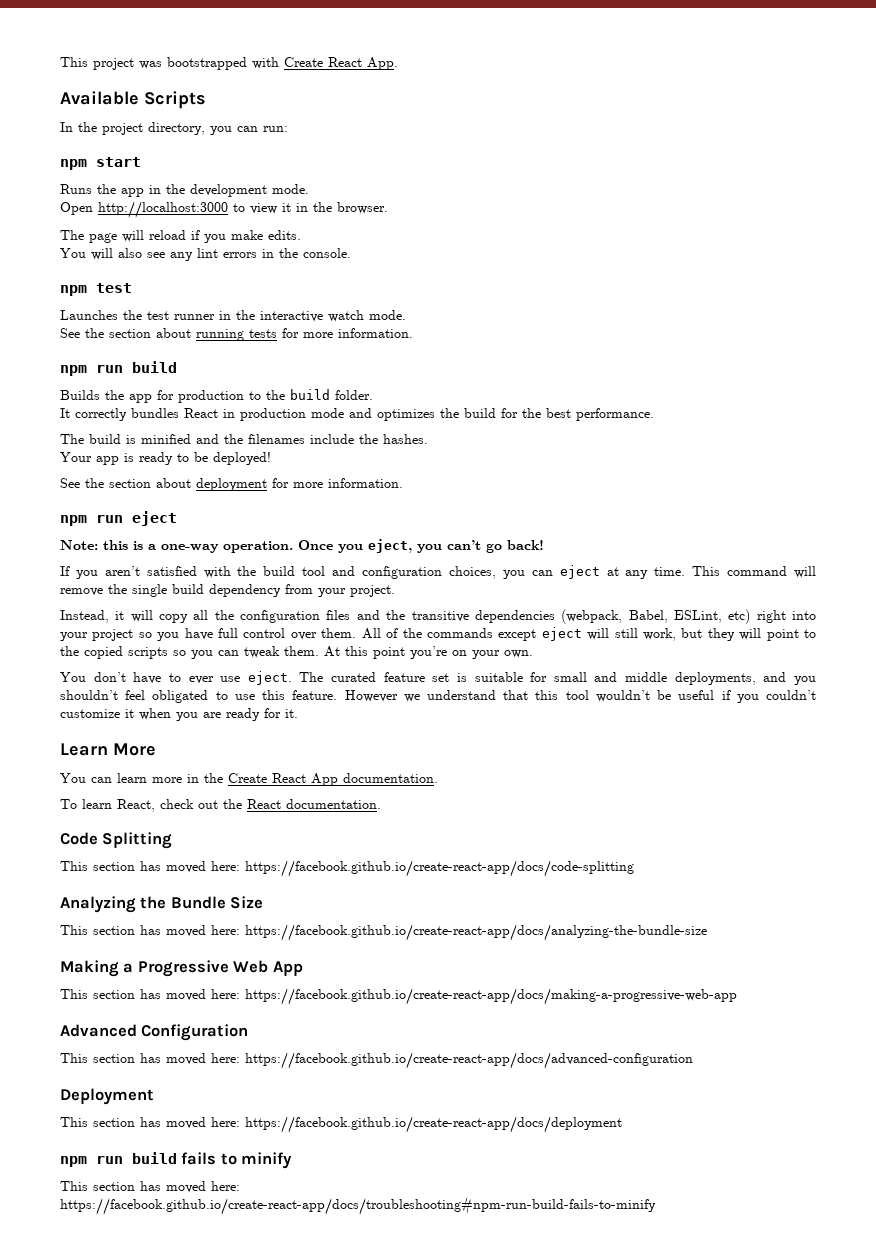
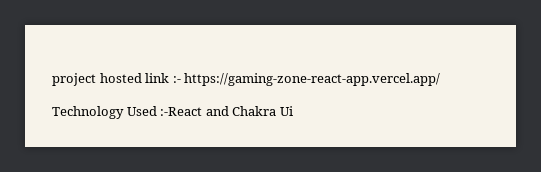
- This project was bootstrapped with Create React App.
- Available Scripts
- In the project directory, you can run:
- npm start
- Runs the app in the development mode.
- Open http://localhost:3000 to view it in the browser.
- The page will reload if you make edits.
- You will also see any lint errors in the console.
- npm test
- Launches the test runner in the interactive watch mode.
- See the section about running tests for more information.
- npm run build
- Builds the app for production to the build folder.
- It correctly bundles React in production mode and optimizes the build for the best performance.
- The build is minified and the filenames include the hashes.
- Your app is ready to be deployed!
- See the section about deployment for more information.
- npm run eject
- Note: this is a one-way operation. Once you eject, you can’t go back!
- If you aren’t satisfied with the build tool and configuration choices, you can eject at any time. This command will remove the single build dependency from your project.
- Instead, it will copy all the configuration files and the transitive dependencies (webpack, Babel, ESLint, etc) right into your project so you have full control over them. All of the commands except eject will still work, but they will point to the copied scripts so you can tweak them. At this point you’re on your own.
- You don’t have to ever use eject. The curated feature set is suitable for small and middle deployments, and you shouldn’t feel obligated to use this feature. However we understand that this tool wouldn’t be useful if you couldn’t customize it when you are ready for it.
- Learn More
- You can learn more in the Create React App documentation.
- To learn React, check out the React documentation.
- Code Splitting
- This section has moved here: https://facebook.github.io/create-react-app/docs/code-splitting
- Analyzing the Bundle Size
- This section has moved here: https://facebook.github.io/create-react-app/docs/analyzing-the-bundle-size
- Making a Progressive Web App
- This section has moved here: https://facebook.github.io/create-react-app/docs/making-a-progressive-web-app
- Advanced Configuration
- This section has moved here: https://facebook.github.io/create-react-app/docs/advanced-configuration
- Deployment
- This section has moved here: https://facebook.github.io/create-react-app/docs/deployment
- npm run build fails to minify
- This section has moved here: https://facebook.github.io/create-react-app/docs/troubleshooting#npm-run-build-fails-to-minify
+ project hosted link :- https://gaming-zone-react-app.vercel.app/
+ Technology Used :-React and Chakra Ui

